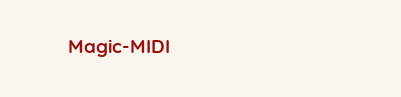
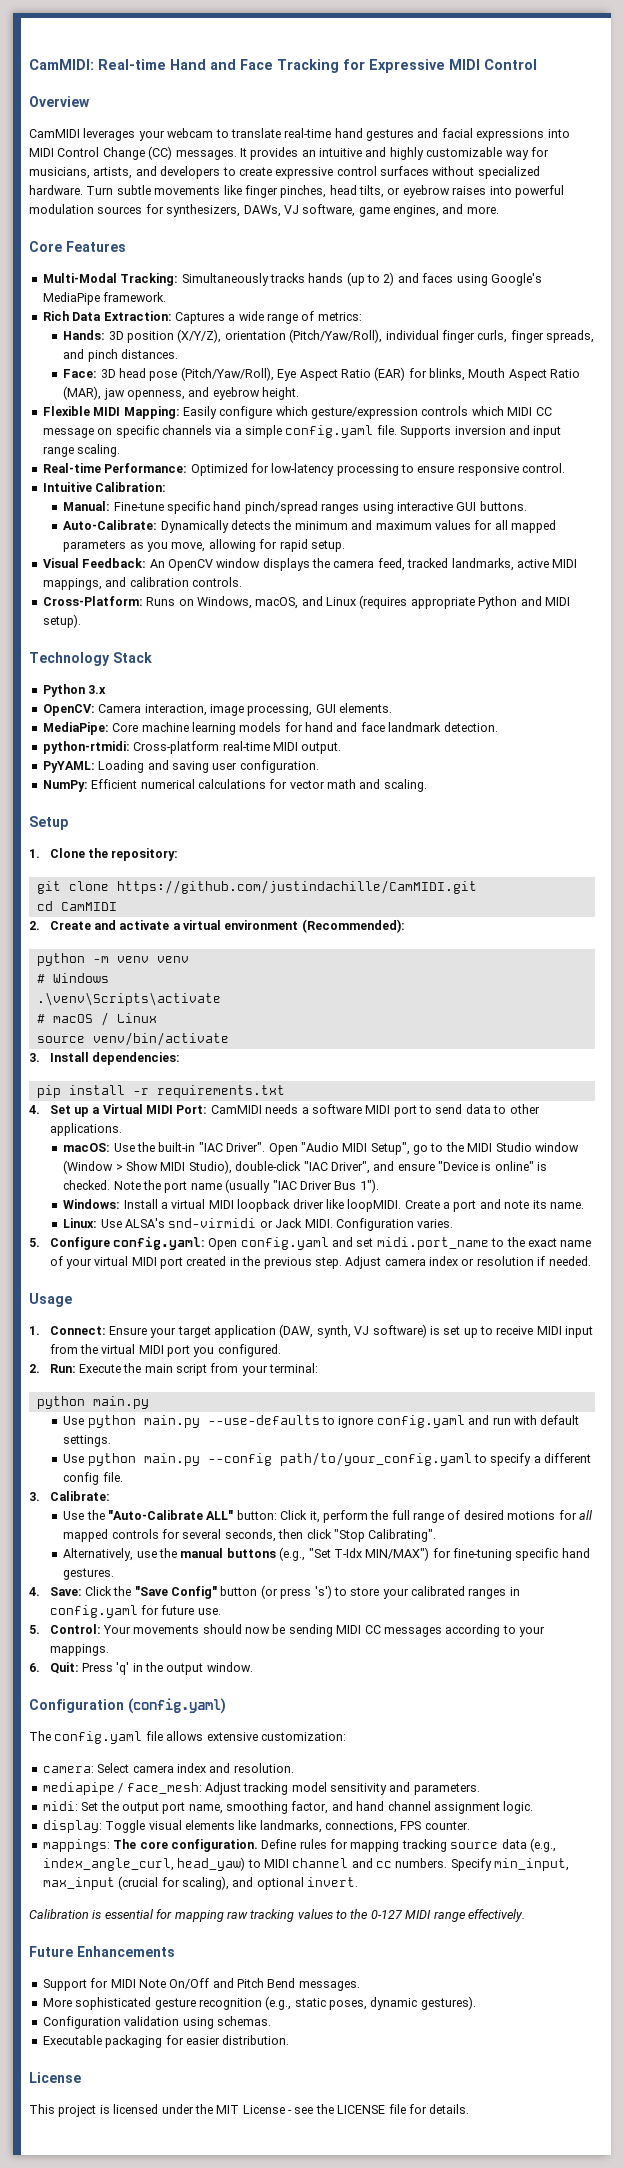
- Magic-MIDI
+ CamMIDI: Real-time Hand and Face Tracking for Expressive MIDI Control
+ Overview
+ CamMIDI leverages your webcam to translate real-time hand gestures and facial expressions into MIDI Control Change (CC) messages. It provides an intuitive and highly customizable way for musicians, artists, and developers to create expressive control surfaces without specialized hardware. Turn subtle movements like finger pinches, head tilts, or eyebrow raises into powerful modulation sources for synthesizers, DAWs, VJ software, game engines, and more.
+ Core Features
+ Multi-Modal Tracking: Simultaneously tracks hands (up to 2) and faces using Google's MediaPipe framework.
+ Rich Data Extraction: Captures a wide range of metrics:
+ Hands: 3D position (X/Y/Z), orientation (Pitch/Yaw/Roll), individual finger curls, finger spreads, and pinch distances.
+ Face: 3D head pose (Pitch/Yaw/Roll), Eye Aspect Ratio (EAR) for blinks, Mouth Aspect Ratio (MAR), jaw openness, and eyebrow height.
+ Flexible MIDI Mapping: Easily configure which gesture/expression controls which MIDI CC message on specific channels via a simple config.yaml file. Supports inversion and input range scaling.
+ Real-time Performance: Optimized for low-latency processing to ensure responsive control.
+ Intuitive Calibration:
+ Manual: Fine-tune specific hand pinch/spread ranges using interactive GUI buttons.
+ Auto-Calibrate: Dynamically detects the minimum and maximum values for all mapped parameters as you move, allowing for rapid setup.
+ Visual Feedback: An OpenCV window displays the camera feed, tracked landmarks, active MIDI mappings, and calibration controls.
+ Cross-Platform: Runs on Windows, macOS, and Linux (requires appropriate Python and MIDI setup).
+ Technology Stack
+ Python 3.x
+ OpenCV: Camera interaction, image processing, GUI elements.
+ MediaPipe: Core machine learning models for hand and face landmark detection.
+ python-rtmidi: Cross-platform real-time MIDI output.
+ PyYAML: Loading and saving user configuration.
+ NumPy: Efficient numerical calculations for vector math and scaling.
+ Setup
+ 1. Clone the repository:
+ git clone https://github.com/justindachille/CamMIDI.git
+ cd CamMIDI
+ 2. Create and activate a virtual environment (Recommended):
+ python -m venv venv
+ # Windows
+ .\venv\Scripts\activate
+ # macOS / Linux
+ source venv/bin/activate
+ 3. Install dependencies:
+ pip install -r requirements.txt
+ 4. Set up a Virtual MIDI Port: CamMIDI needs a software MIDI port to send data to other applications.
+ macOS: Use the built-in "IAC Driver". Open "Audio MIDI Setup", go to the MIDI Studio window (Window > Show MIDI Studio), double-click "IAC Driver", and ensure "Device is online" is checked. Note the port name (usually "IAC Driver Bus 1").
+ Windows: Install a virtual MIDI loopback driver like loopMIDI. Create a port and note its name.
+ Linux: Use ALSA's snd-virmidi or Jack MIDI. Configuration varies.
+ 5. Configure config.yaml: Open config.yaml and set midi.port_name to the exact name of your virtual MIDI port created in the previous step. Adjust camera index or resolution if needed.
+ Usage
+ 1. Connect: Ensure your target application (DAW, synth, VJ software) is set up to receive MIDI input from the virtual MIDI port you configured.
+ 2. Run: Execute the main script from your terminal:
+ python main.py
+ Use python main.py --use-defaults to ignore config.yaml and run with default settings.
+ Use python main.py --config path/to/your_config.yaml to specify a different config file.
+ 3. Calibrate:
+ Use the "Auto-Calibrate ALL" button: Click it, perform the full range of desired motions for all mapped controls for several seconds, then click "Stop Calibrating".
+ Alternatively, use the manual buttons (e.g., "Set T-Idx MIN/MAX") for fine-tuning specific hand gestures.
+ 4. Save: Click the "Save Config" button (or press 's') to store your calibrated ranges in config.yaml for future use.
+ 5. Control: Your movements should now be sending MIDI CC messages according to your mappings.
+ 6. Quit: Press 'q' in the output window.
+ Configuration (config.yaml)
+ The config.yaml file allows extensive customization:
+ camera: Select camera index and resolution.
+ mediapipe / face_mesh: Adjust tracking model sensitivity and parameters.
+ midi: Set the output port name, smoothing factor, and hand channel assignment logic.
+ display: Toggle visual elements like landmarks, connections, FPS counter.
+ mappings: The core configuration. Define rules for mapping tracking source data (e.g., index_angle_curl, head_yaw) to MIDI channel and cc numbers. Specify min_input, max_input (crucial for scaling), and optional invert.
+ Calibration is essential for mapping raw tracking values to the 0-127 MIDI range effectively.
+ Future Enhancements
+ Support for MIDI Note On/Off and Pitch Bend messages.
+ More sophisticated gesture recognition (e.g., static poses, dynamic gestures).
+ Configuration validation using schemas.
+ Executable packaging for easier distribution.
+ License
+ This project is licensed under the MIT License - see the LICENSE file for details.

